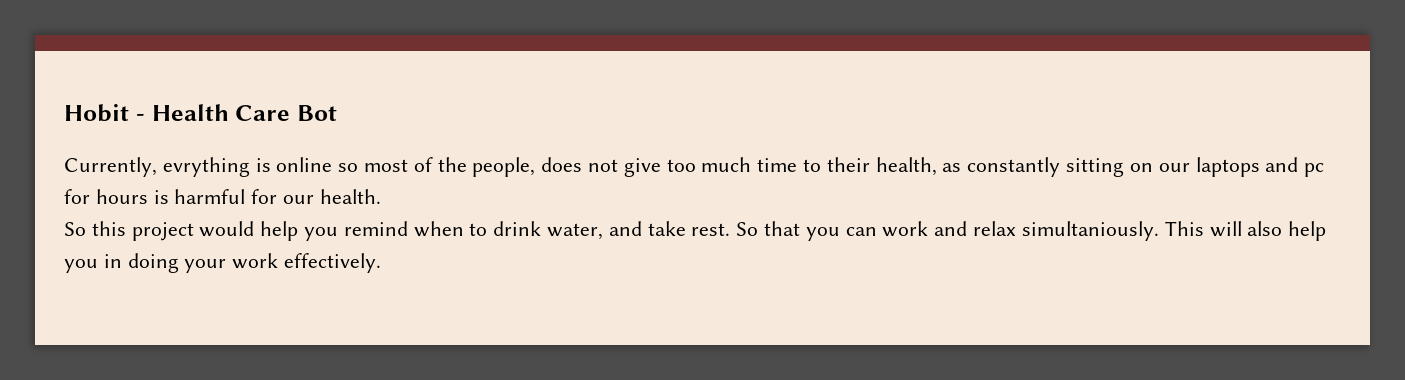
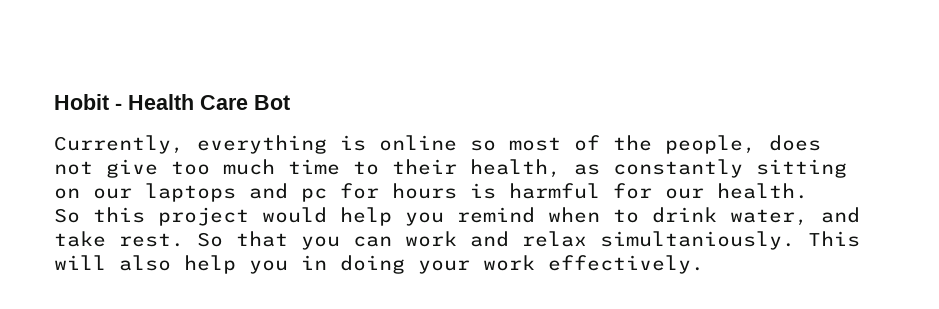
- Currently, evrything is online so most of the people, does not give too much time to their health, as constantly sitting on our laptops and pc for hours is harmful for our health.
+ Currently, everything is online so most of the people, does not give too much time to their health, as constantly sitting on our laptops and pc for hours is harmful for our health.

